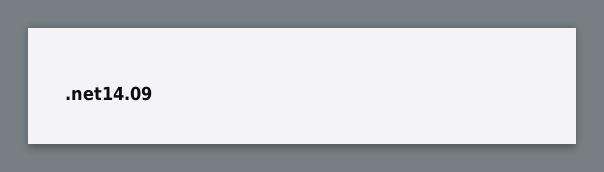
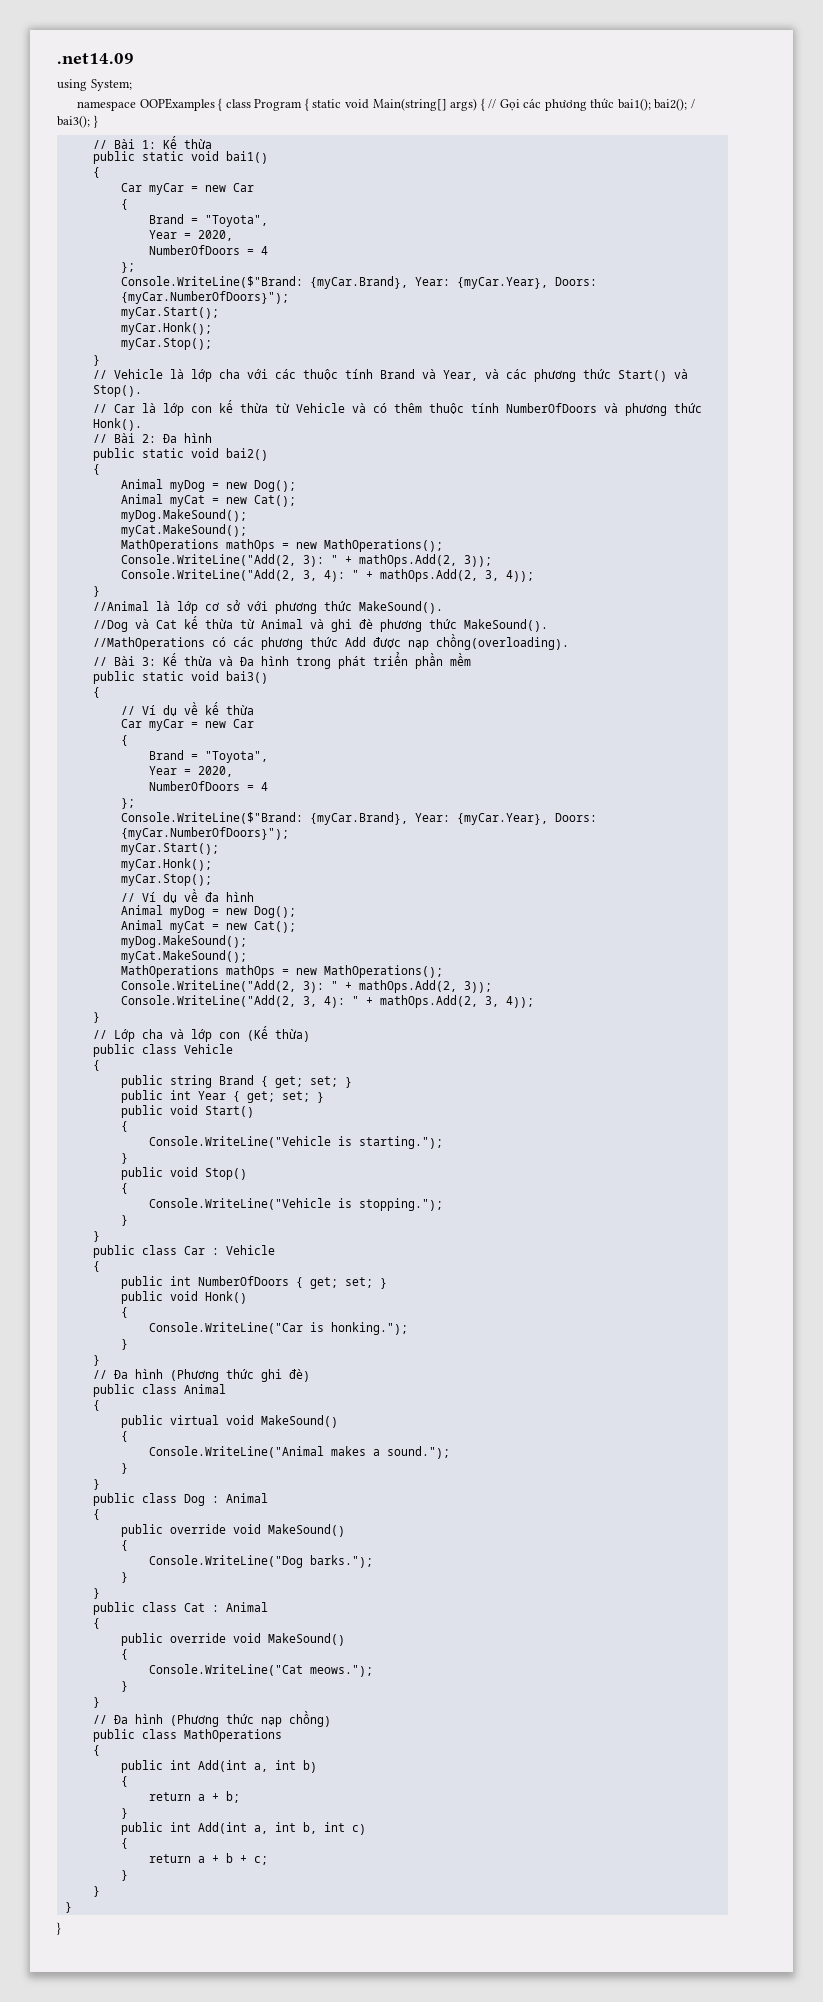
+ using System;
+ namespace OOPExamples { class Program { static void Main(string[] args) { // Gọi các phương thức bai1(); bai2(); / bai3(); }
+ // Bài 1: Kế thừa
+ public static void bai1()
+ {
+ Car myCar = new Car
+ {
+ Brand = "Toyota",
+ Year = 2020,
+ NumberOfDoors = 4
+ };
+ Console.WriteLine($"Brand: {myCar.Brand}, Year: {myCar.Year}, Doors: {myCar.NumberOfDoors}");
+ myCar.Start();
+ myCar.Honk();
+ myCar.Stop();
+ }
+ // Vehicle là lớp cha với các thuộc tính Brand và Year, và các phương thức Start() và Stop().
+ // Car là lớp con kế thừa từ Vehicle và có thêm thuộc tính NumberOfDoors và phương thức Honk().
+ // Bài 2: Đa hình
+ public static void bai2()
+ {
+ Animal myDog = new Dog();
+ Animal myCat = new Cat();
+ myDog.MakeSound();
+ myCat.MakeSound();
+ MathOperations mathOps = new MathOperations();
+ Console.WriteLine("Add(2, 3): " + mathOps.Add(2, 3));
+ Console.WriteLine("Add(2, 3, 4): " + mathOps.Add(2, 3, 4));
+ }
+ //Animal là lớp cơ sở với phương thức MakeSound().
+ //Dog và Cat kế thừa từ Animal và ghi đè phương thức MakeSound().
+ //MathOperations có các phương thức Add được nạp chồng(overloading).
+ // Bài 3: Kế thừa và Đa hình trong phát triển phần mềm
+ public static void bai3()
+ {
+ // Ví dụ về kế thừa
+ Car myCar = new Car
+ {
+ Brand = "Toyota",
+ Year = 2020,
+ NumberOfDoors = 4
+ };
+ Console.WriteLine($"Brand: {myCar.Brand}, Year: {myCar.Year}, Doors: {myCar.NumberOfDoors}");
+ myCar.Start();
+ myCar.Honk();
+ myCar.Stop();
+ // Ví dụ về đa hình
+ Animal myDog = new Dog();
+ Animal myCat = new Cat();
+ myDog.MakeSound();
+ myCat.MakeSound();
+ MathOperations mathOps = new MathOperations();
+ Console.WriteLine("Add(2, 3): " + mathOps.Add(2, 3));
+ Console.WriteLine("Add(2, 3, 4): " + mathOps.Add(2, 3, 4));
+ }
+ // Lớp cha và lớp con (Kế thừa)
+ public class Vehicle
+ {
+ public string Brand { get; set; }
+ public int Year { get; set; }
+ public void Start()
+ {
+ Console.WriteLine("Vehicle is starting.");
+ }
+ public void Stop()
+ {
+ Console.WriteLine("Vehicle is stopping.");
+ }
+ }
+ public class Car : Vehicle
+ {
+ public int NumberOfDoors { get; set; }
+ public void Honk()
+ {
+ Console.WriteLine("Car is honking.");
+ }
+ }
+ // Đa hình (Phương thức ghi đè)
+ public class Animal
+ {
+ public virtual void MakeSound()
+ {
+ Console.WriteLine("Animal makes a sound.");
+ }
+ }
+ public class Dog : Animal
+ {
+ public override void MakeSound()
+ {
+ Console.WriteLine("Dog barks.");
+ }
+ }
+ public class Cat : Animal
+ {
+ public override void MakeSound()
+ {
+ Console.WriteLine("Cat meows.");
+ }
+ }
+ // Đa hình (Phương thức nạp chồng)
+ public class MathOperations
+ {
+ public int Add(int a, int b)
+ {
+ return a + b;
+ }
+ public int Add(int a, int b, int c)
+ {
+ return a + b + c;
+ }
+ }
+ }
+ }

